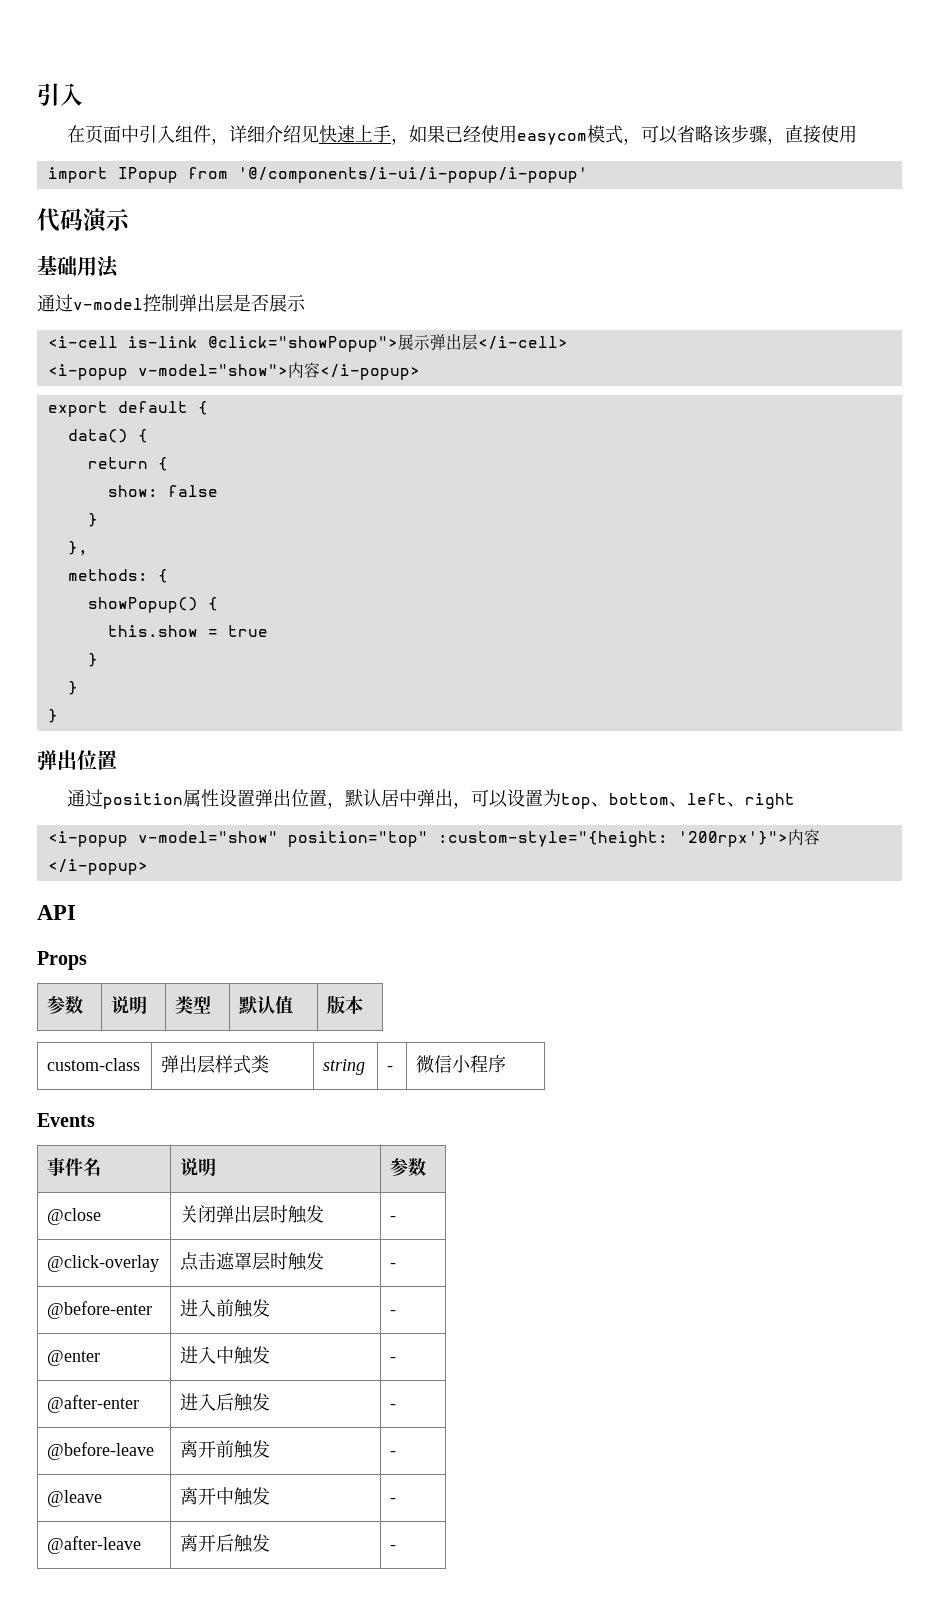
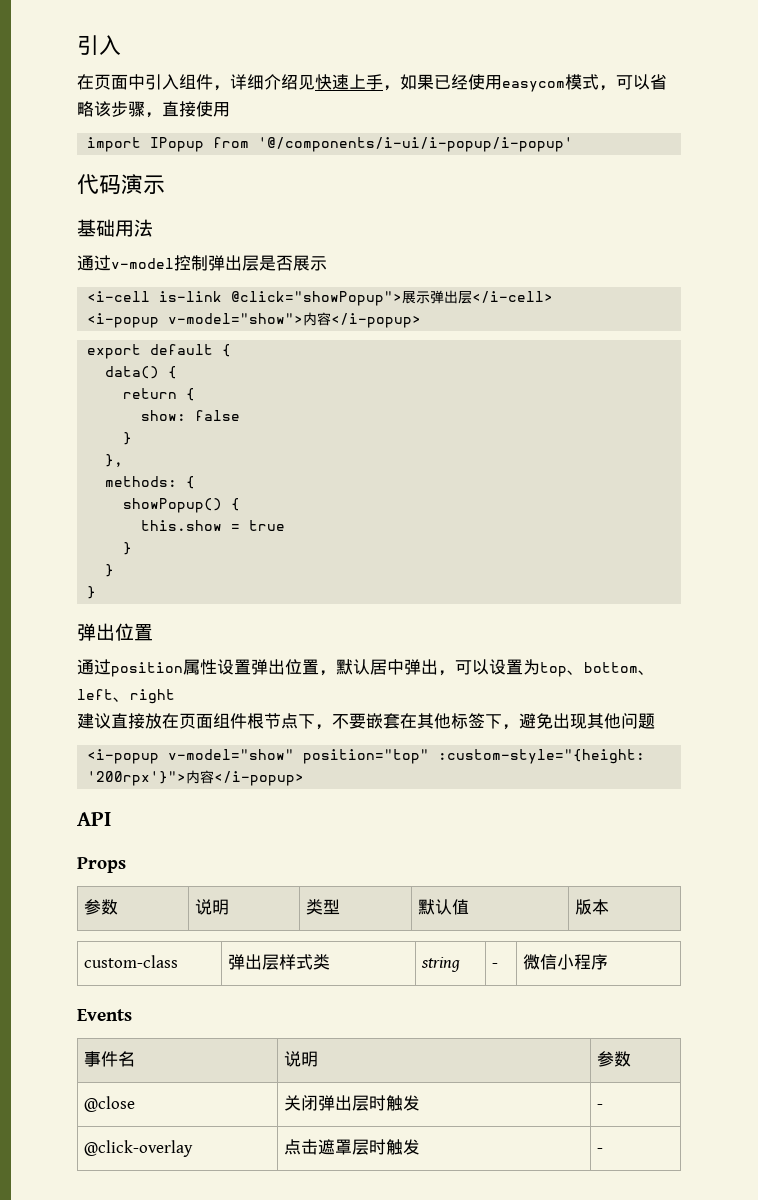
+ 建议直接放在页面组件根节点下，不要嵌套在其他标签下，避免出现其他问题
- @before-enter | 进入前触发 | -
- @enter | 进入中触发 | -
- @after-enter | 进入后触发 | -
- @before-leave | 离开前触发 | -
- @leave | 离开中触发 | -
- @after-leave | 离开后触发 | -

